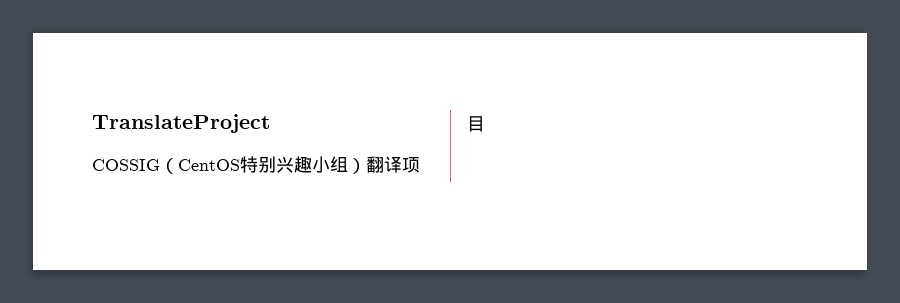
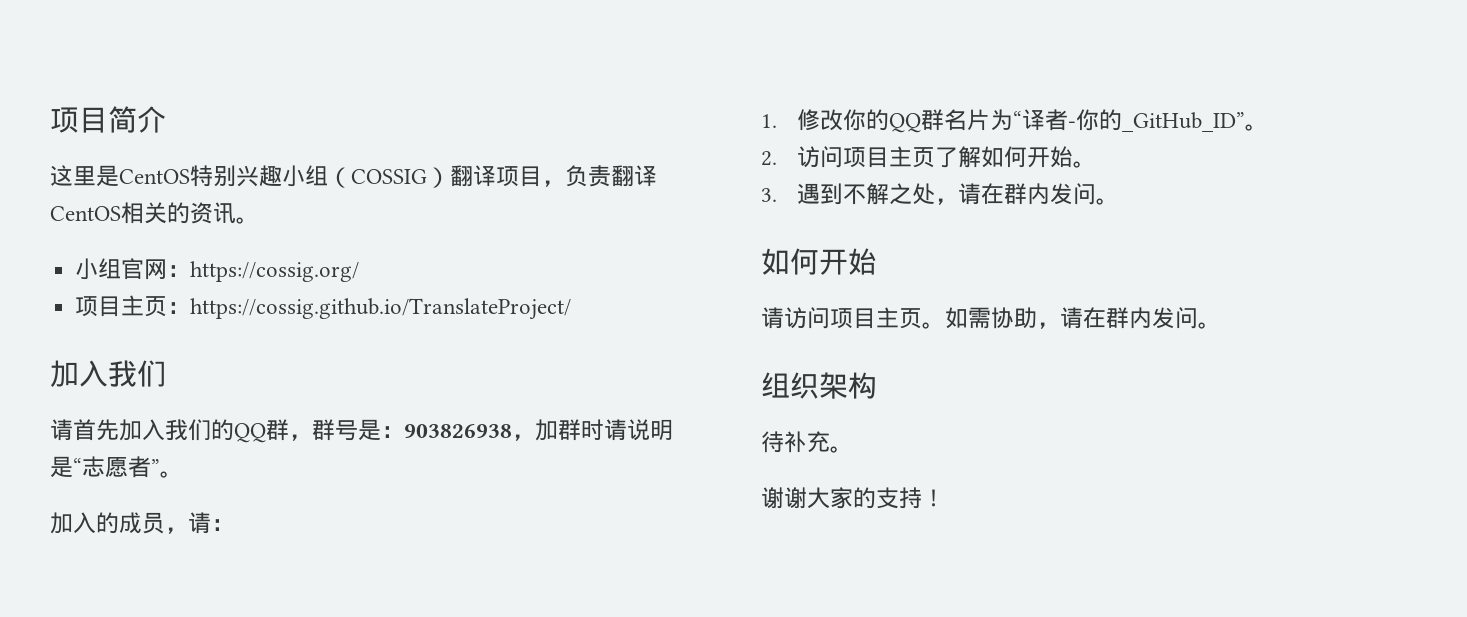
- TranslateProject
- COSSIG（CentOS特别兴趣小组）翻译项目
+ 项目简介
+ 这里是CentOS特别兴趣小组（COSSIG）翻译项目，负责翻译CentOS相关的资讯。
+ 小组官网：https://cossig.org/
+ 项目主页：https://cossig.github.io/TranslateProject/
+ 加入我们
+ 请首先加入我们的QQ群，群号是：903826938，加群时请说明是“志愿者”。
+ 加入的成员，请：
+ 1.修改你的QQ群名片为“译者-你的_GitHub_ID”。
+ 2.访问项目主页了解如何开始。
+ 3.遇到不解之处，请在群内发问。
+ 如何开始
+ 请访问项目主页。如需协助，请在群内发问。
+ 组织架构
+ 待补充。
+ 谢谢大家的支持！

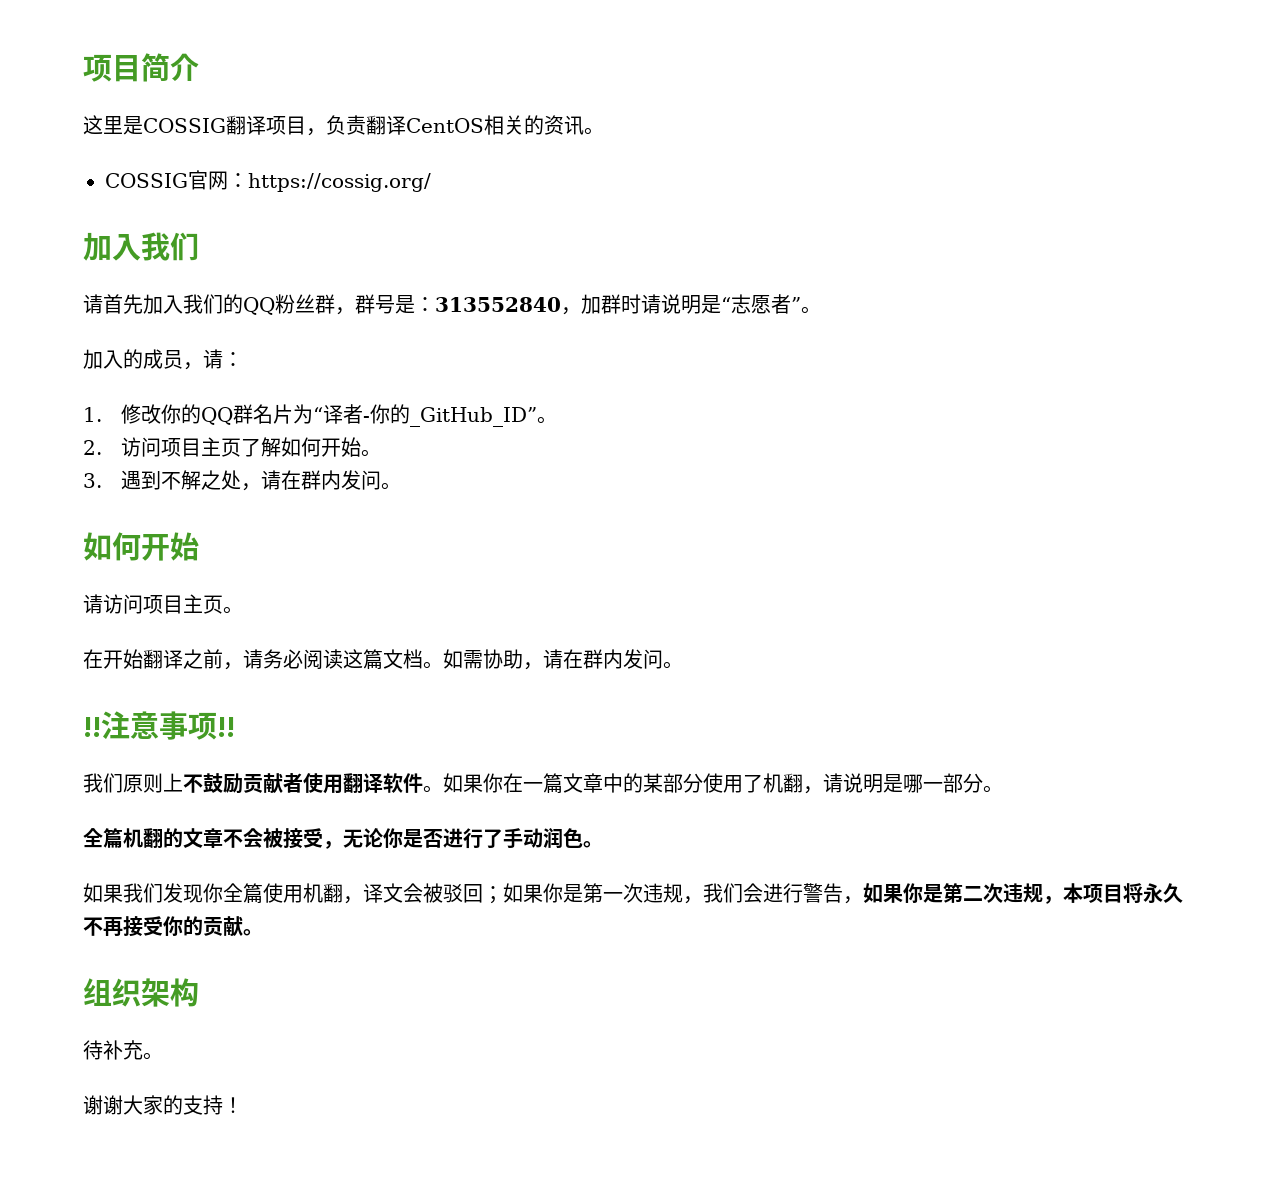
- 这里是CentOS特别兴趣小组（COSSIG）翻译项目，负责翻译CentOS相关的资讯。
+ 这里是COSSIG翻译项目，负责翻译CentOS相关的资讯。
- 小组官网：https://cossig.org/
+ COSSIG官网：https://cossig.org/
- 项目主页：https://cossig.github.io/TranslateProject/
- 请首先加入我们的QQ群，群号是：903826938，加群时请说明是“志愿者”。
+ 请首先加入我们的QQ粉丝群，群号是：313552840，加群时请说明是“志愿者”。
- 请访问项目主页。如需协助，请在群内发问。
+ 请访问项目主页。
+ 在开始翻译之前，请务必阅读这篇文档。如需协助，请在群内发问。
+ !!注意事项!!
+ 我们原则上不鼓励贡献者使用翻译软件。如果你在一篇文章中的某部分使用了机翻，请说明是哪一部分。
+ 全篇机翻的文章不会被接受，无论你是否进行了手动润色。
+ 如果我们发现你全篇使用机翻，译文会被驳回；如果你是第一次违规，我们会进行警告，如果你是第二次违规，本项目将永久不再接受你的贡献。

